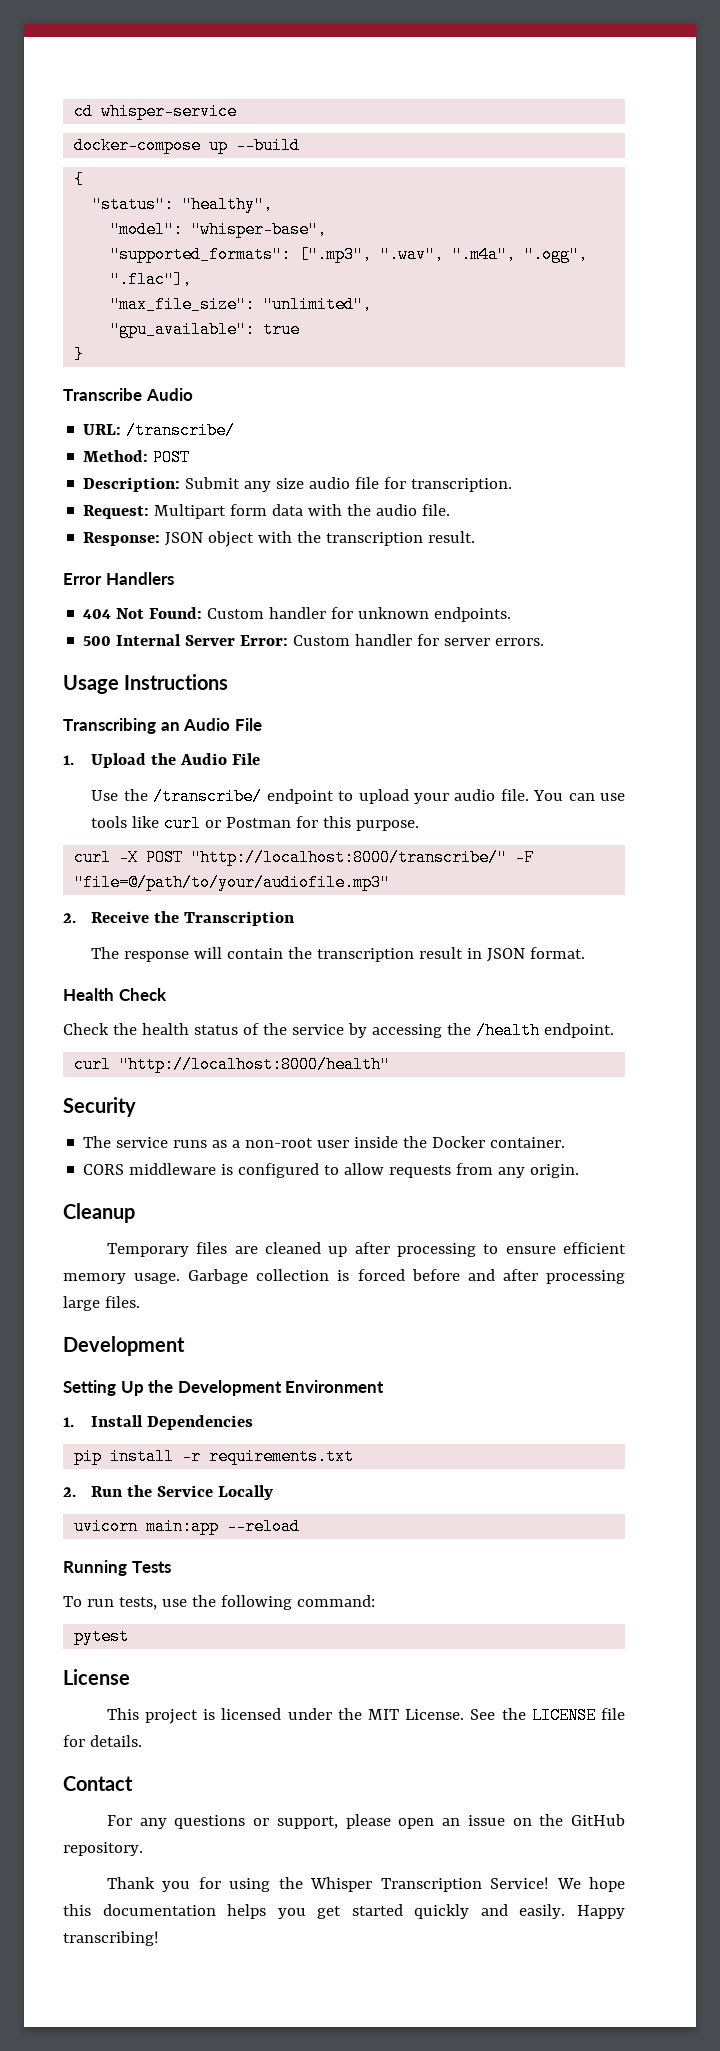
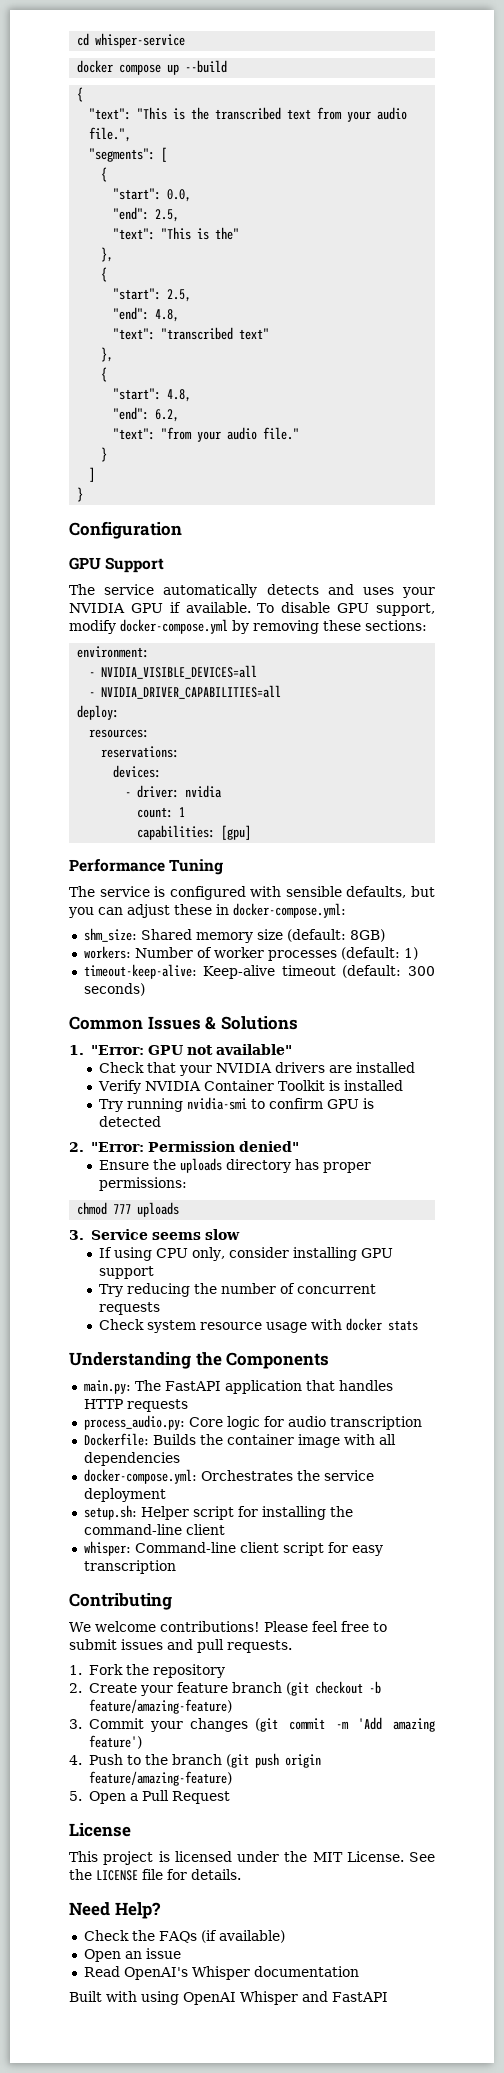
- docker-compose up --build
+ docker compose up --build
- "status": "healthy",
- "model": "whisper-base",
- "supported_formats": [".mp3", ".wav", ".m4a", ".ogg", ".flac"],
- "max_file_size": "unlimited",
- "gpu_available": true
+ "text": "This is the transcribed text from your audio file.",
+ "segments": [
+ {
+ "start": 0.0,
+ "end": 2.5,
+ "text": "This is the"
+ },
+ {
+ "start": 2.5,
+ "end": 4.8,
+ "text": "transcribed text"
+ },
+ {
+ "start": 4.8,
+ "end": 6.2,
+ "text": "from your audio file."
  }
- Transcribe Audio
- URL: /transcribe/
- Method: POST
- Description: Submit any size audio file for transcription.
- Request: Multipart form data with the audio file.
- Response: JSON object with the transcription result.
- Error Handlers
- 404 Not Found: Custom handler for unknown endpoints.
- 500 Internal Server Error: Custom handler for server errors.
- Usage Instructions
- Transcribing an Audio File
- 1. Upload the Audio File
- Use the /transcribe/ endpoint to upload your audio file. You can use tools like curl or Postman for this purpose.
- curl -X POST "http://localhost:8000/transcribe/" -F "file=@/path/to/your/audiofile.mp3"
- 2. Receive the Transcription
- The response will contain the transcription result in JSON format.
- Health Check
- Check the health status of the service by accessing the /health endpoint.
- curl "http://localhost:8000/health"
- Security
- The service runs as a non-root user inside the Docker container.
- CORS middleware is configured to allow requests from any origin.
- Cleanup
- Temporary files are cleaned up after processing to ensure efficient memory usage. Garbage collection is forced before and after processing large files.
- Development
- Setting Up the Development Environment
- 1. Install Dependencies
- pip install -r requirements.txt
- 2. Run the Service Locally
- uvicorn main:app --reload
- Running Tests
- To run tests, use the following command:
- pytest
+ ]
+ }
+ Configuration
+ GPU Support
+ The service automatically detects and uses your NVIDIA GPU if available. To disable GPU support, modify docker-compose.yml by removing these sections:
+ environment:
+ - NVIDIA_VISIBLE_DEVICES=all
+ - NVIDIA_DRIVER_CAPABILITIES=all
+ deploy:
+ resources:
+ reservations:
+ devices:
+ - driver: nvidia
+ count: 1
+ capabilities: [gpu]
+ Performance Tuning
+ The service is configured with sensible defaults, but you can adjust these in docker-compose.yml:
+ shm_size: Shared memory size (default: 8GB)
+ workers: Number of worker processes (default: 1)
+ timeout-keep-alive: Keep-alive timeout (default: 300 seconds)
+ Common Issues & Solutions
+ 1. "Error: GPU not available"
+ Check that your NVIDIA drivers are installed
+ Verify NVIDIA Container Toolkit is installed
+ Try running nvidia-smi to confirm GPU is detected
+ 2. "Error: Permission denied"
+ Ensure the uploads directory has proper permissions:
+ chmod 777 uploads
+ 3. Service seems slow
+ If using CPU only, consider installing GPU support
+ Try reducing the number of concurrent requests
+ Check system resource usage with docker stats
+ Understanding the Components
+ main.py: The FastAPI application that handles HTTP requests
+ process_audio.py: Core logic for audio transcription
+ Dockerfile: Builds the container image with all dependencies
+ docker-compose.yml: Orchestrates the service deployment
+ setup.sh: Helper script for installing the command-line client
+ whisper: Command-line client script for easy transcription
+ Contributing
+ We welcome contributions! Please feel free to submit issues and pull requests.
+ 1. Fork the repository
+ 2. Create your feature branch (git checkout -b feature/amazing-feature)
+ 3. Commit your changes (git commit -m 'Add amazing feature')
+ 4. Push to the branch (git push origin feature/amazing-feature)
+ 5. Open a Pull Request
- Contact
- For any questions or support, please open an issue on the GitHub repository.
- Thank you for using the Whisper Transcription Service! We hope this documentation helps you get started quickly and easily. Happy transcribing!
+ Need Help?
+ Check the FAQs (if available)
+ Open an issue
+ Read OpenAI's Whisper documentation
+ Built with using OpenAI Whisper and FastAPI

